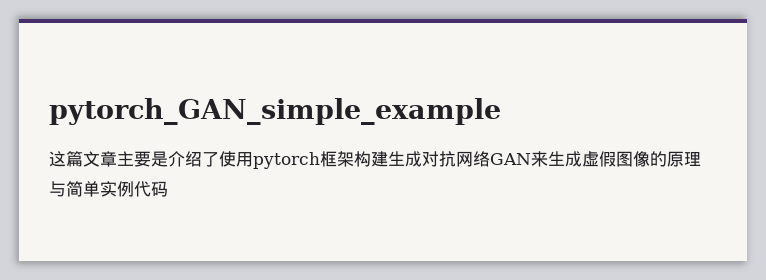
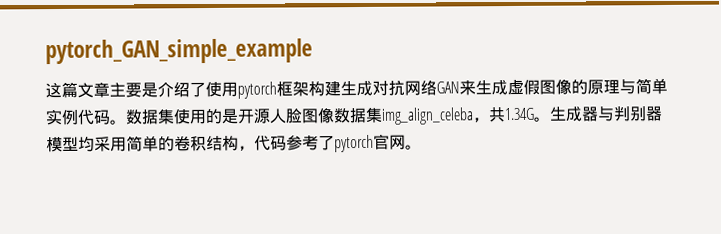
- 这篇文章主要是介绍了使用pytorch框架构建生成对抗网络GAN来生成虚假图像的原理与简单实例代码
+ 这篇文章主要是介绍了使用pytorch框架构建生成对抗网络GAN来生成虚假图像的原理与简单实例代码。数据集使用的是开源人脸图像数据集img_align_celeba，共1.34G。生成器与判别器模型均采用简单的卷积结构，代码参考了pytorch官网。

